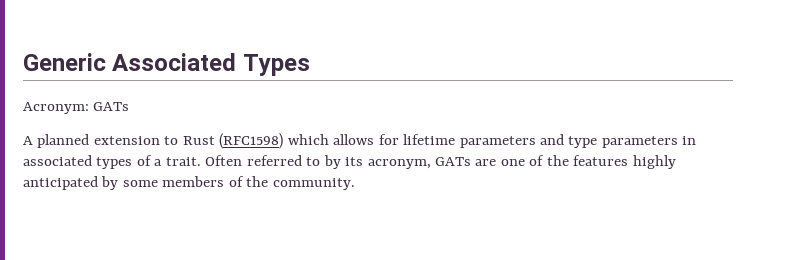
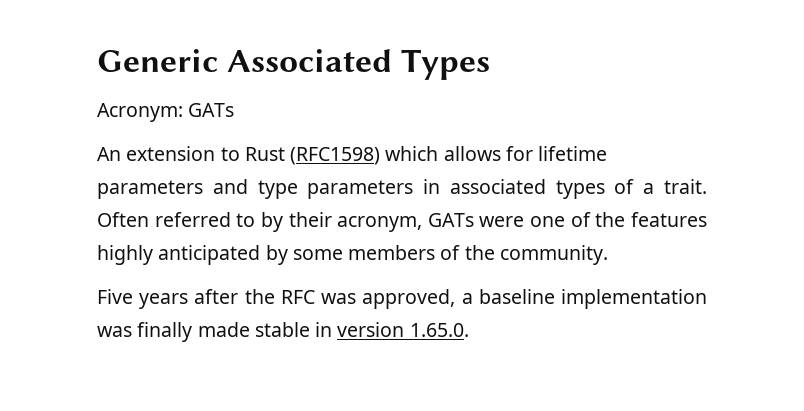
- A planned extension to Rust (RFC1598) which allows for lifetime parameters and type parameters in associated types of a trait.
+ An extension to Rust (RFC1598) which allows for lifetime parameters and type parameters in associated types of a trait.
- Often referred to by its acronym, GATs are one of the features highly anticipated by some members of the community.
+ Often referred to by their acronym, GATs were one of the features highly anticipated by some members of the community.
+ Five years after the RFC was approved, a baseline implementation was finally made stable in version 1.65.0.

